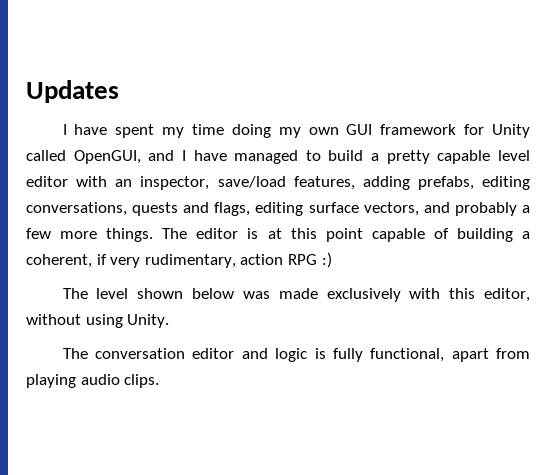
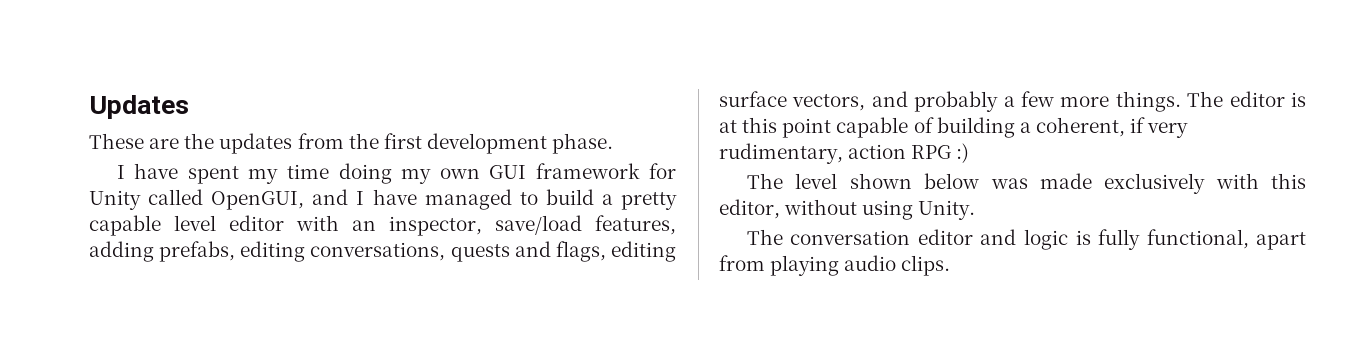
+ These are the updates from the first development phase.

